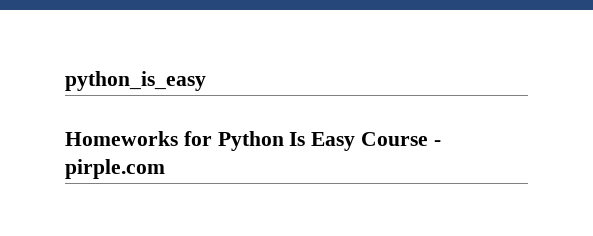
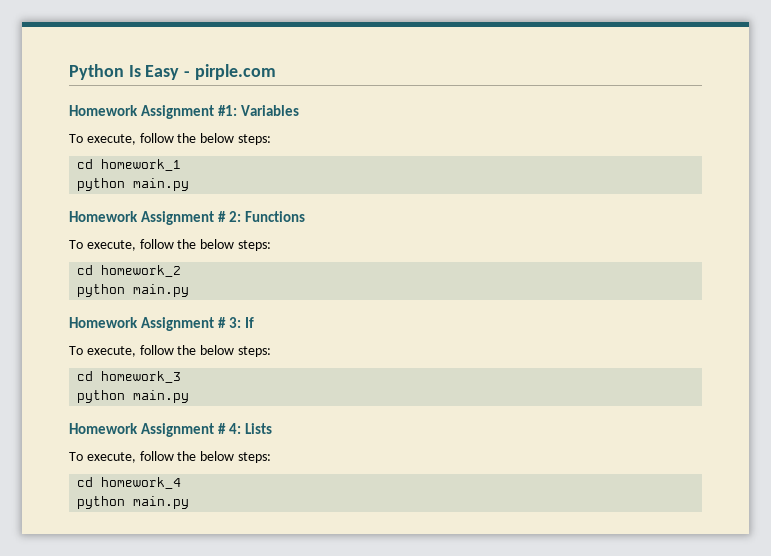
- python_is_easy
- Homeworks for Python Is Easy Course - pirple.com
+ Python Is Easy - pirple.com
+ Homework Assignment #1: Variables
+ To execute, follow the below steps:
+ cd homework_1
+ python main.py
+ Homework Assignment # 2: Functions
+ To execute, follow the below steps:
+ cd homework_2
+ python main.py
+ Homework Assignment # 3: If
+ To execute, follow the below steps:
+ cd homework_3
+ python main.py
+ Homework Assignment # 4: Lists
+ To execute, follow the below steps:
+ cd homework_4
+ python main.py

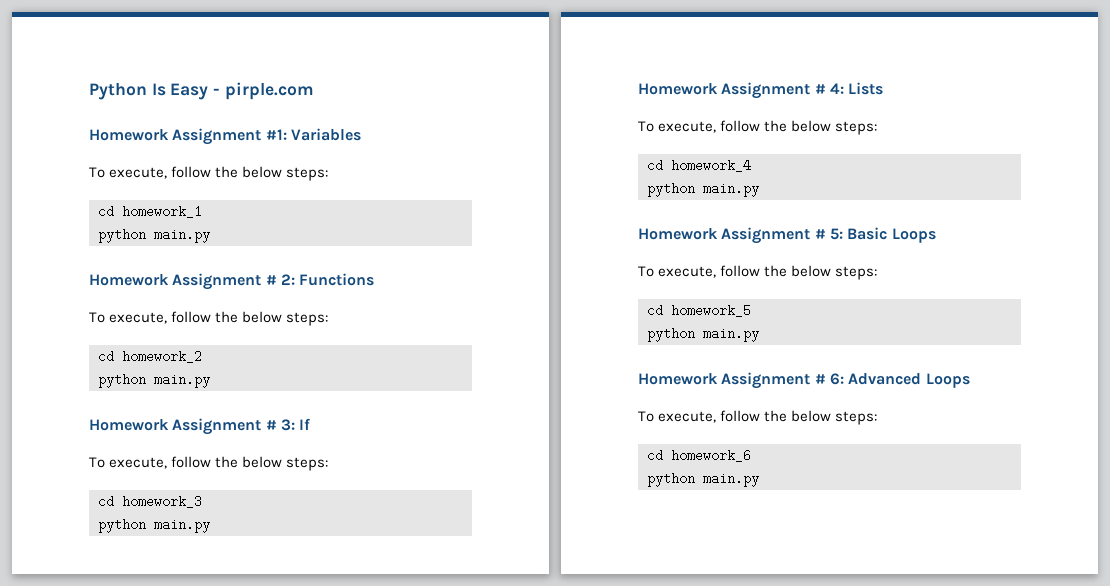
+ Homework Assignment # 5: Basic Loops
+ To execute, follow the below steps:
+ cd homework_5
+ python main.py
+ Homework Assignment # 6: Advanced Loops
+ To execute, follow the below steps:
+ cd homework_6
+ python main.py

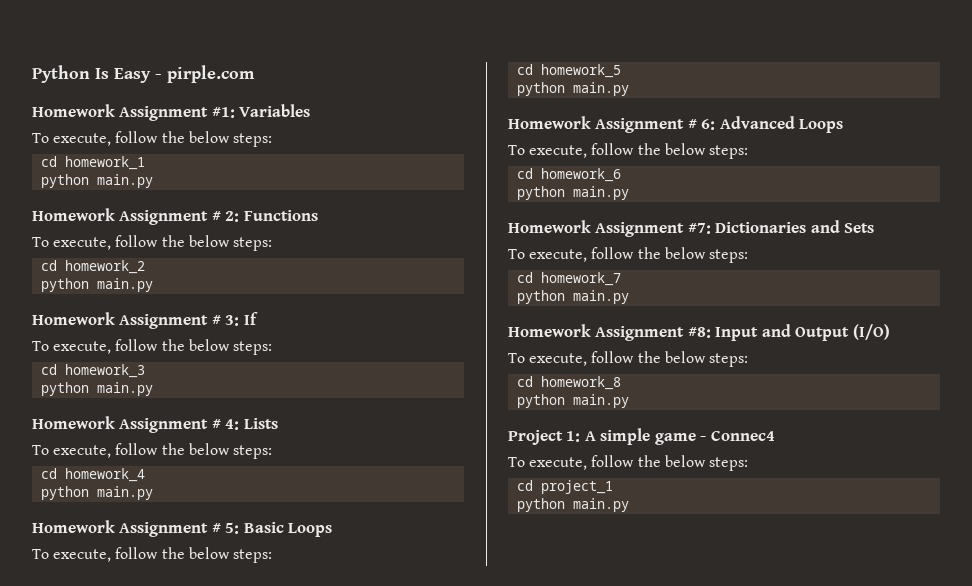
+ Homework Assignment #7: Dictionaries and Sets
+ To execute, follow the below steps:
+ cd homework_7
+ python main.py
+ Homework Assignment #8: Input and Output (I/O)
+ To execute, follow the below steps:
+ cd homework_8
+ python main.py
+ Project 1: A simple game - Connec4
+ To execute, follow the below steps:
+ cd project_1
+ python main.py

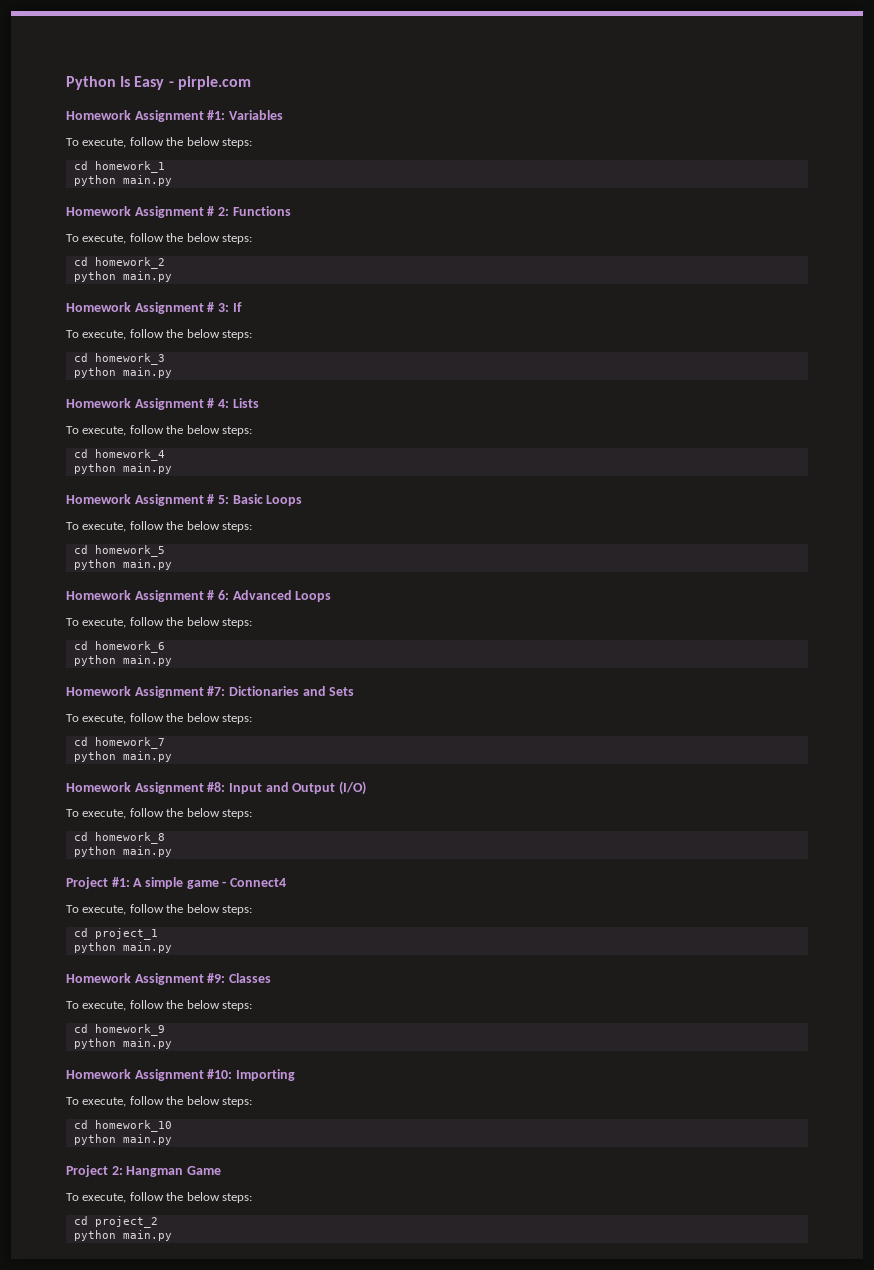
- Project 1: A simple game - Connec4
+ Project #1: A simple game - Connect4
+ Homework Assignment #9: Classes
+ To execute, follow the below steps:
+ cd homework_9
+ python main.py
+ Homework Assignment #10: Importing
+ To execute, follow the below steps:
+ cd homework_10
+ python main.py
+ Project 2: Hangman Game
+ To execute, follow the below steps:
+ cd project_2
+ python main.py

